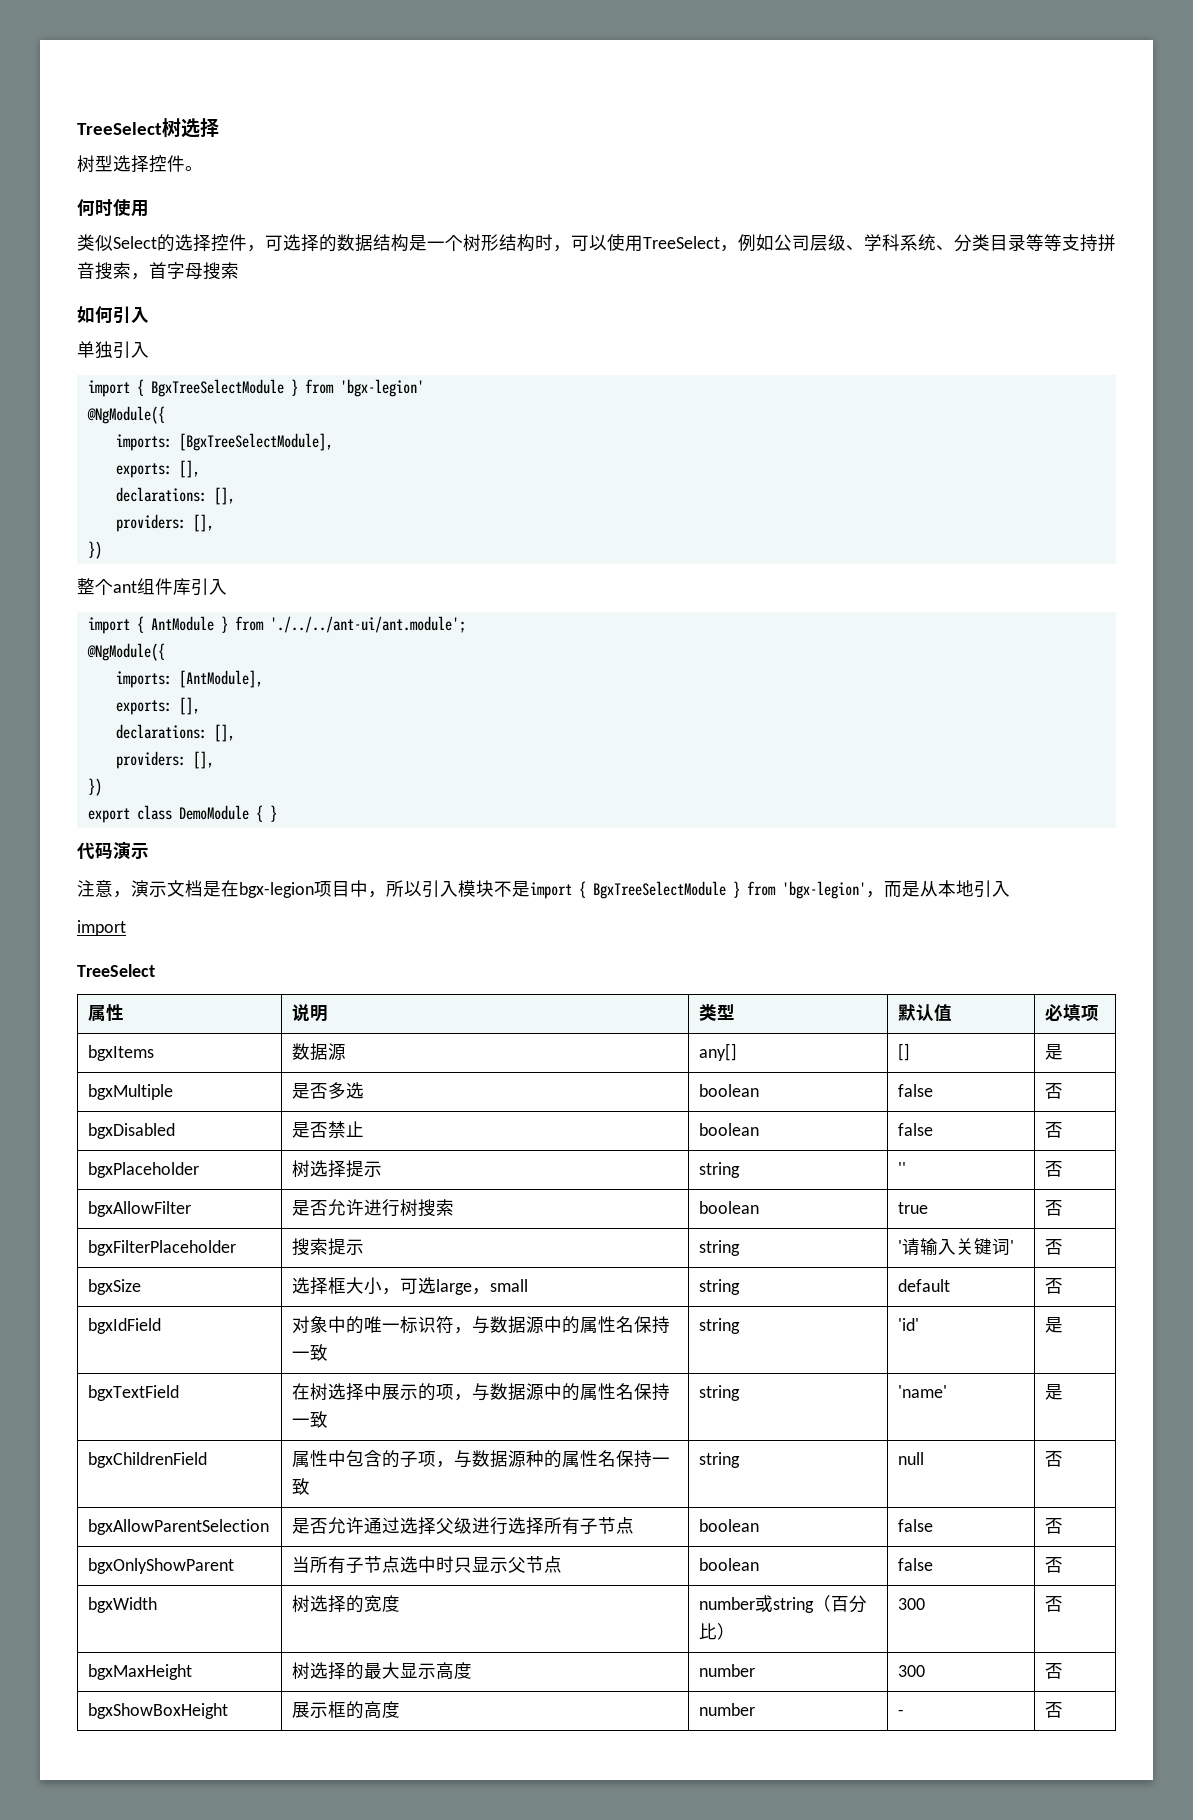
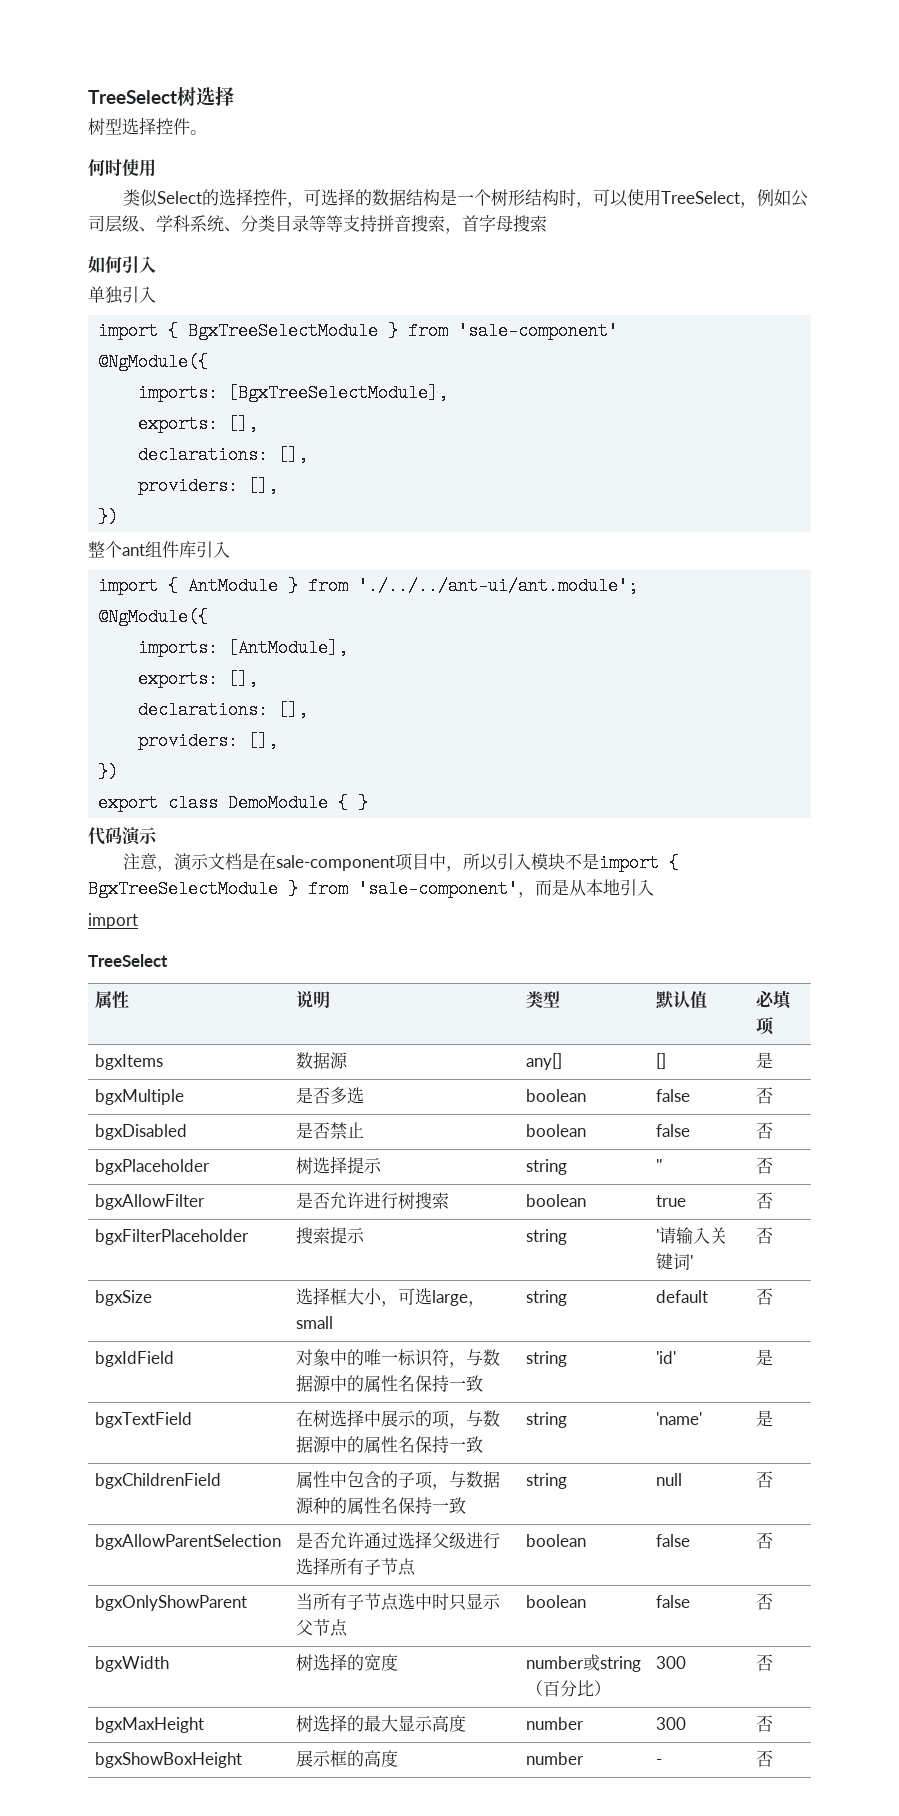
  单独引入
- import { BgxTreeSelectModule } from 'bgx-legion'
+ import { BgxTreeSelectModule } from 'sale-component'
- 注意，演示文档是在bgx-legion项目中，所以引入模块不是import { BgxTreeSelectModule } from 'bgx-legion'，而是从本地引入
+ 注意，演示文档是在sale-component项目中，所以引入模块不是import { BgxTreeSelectModule } from 'sale-component'，而是从本地引入

